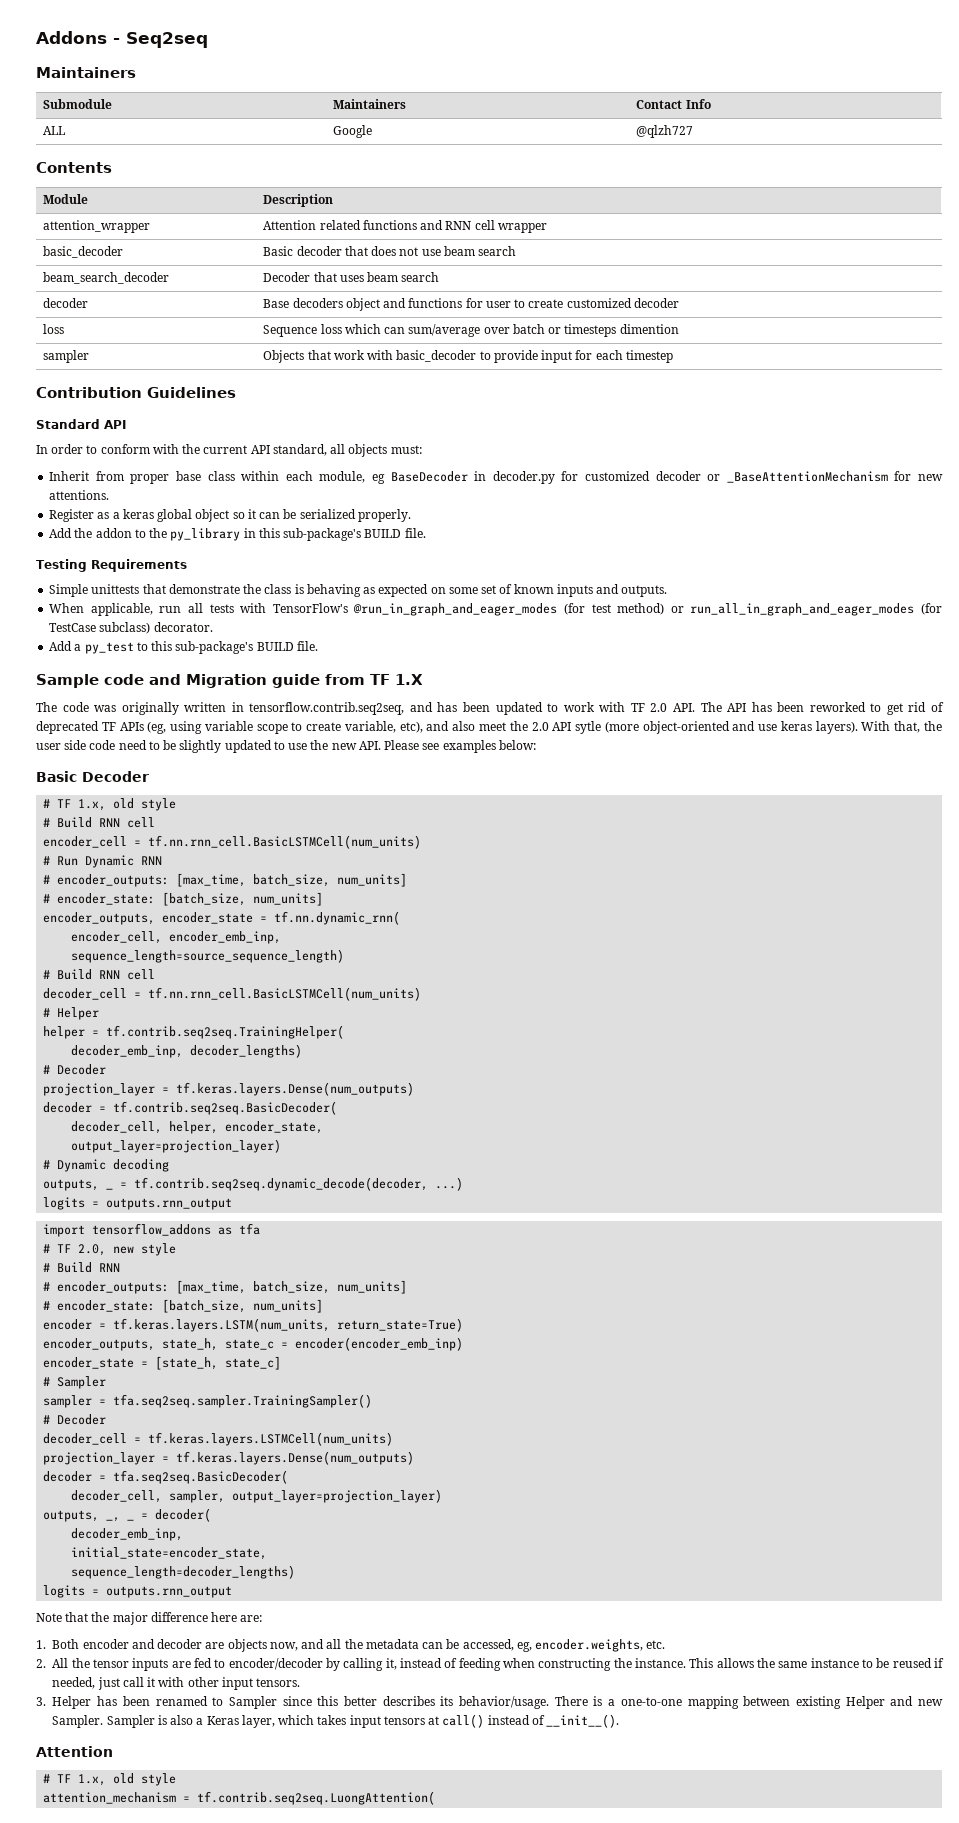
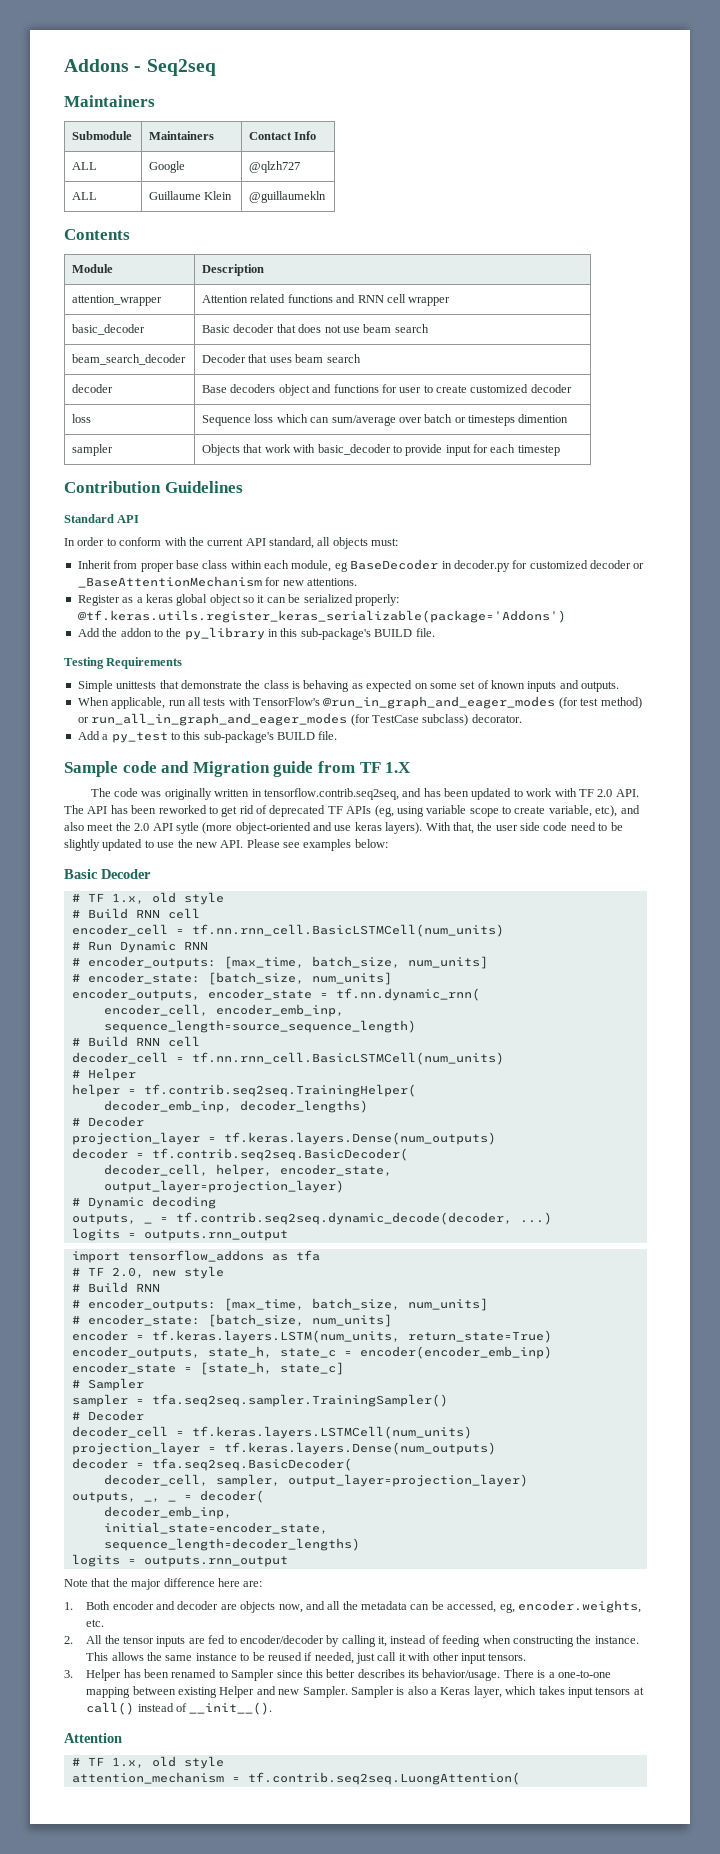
+ ALL | Guillaume Klein | @guillaumekln
- Register as a keras global object so it can be serialized properly.
+ Register as a keras global object so it can be serialized properly: @tf.keras.utils.register_keras_serializable(package='Addons')

